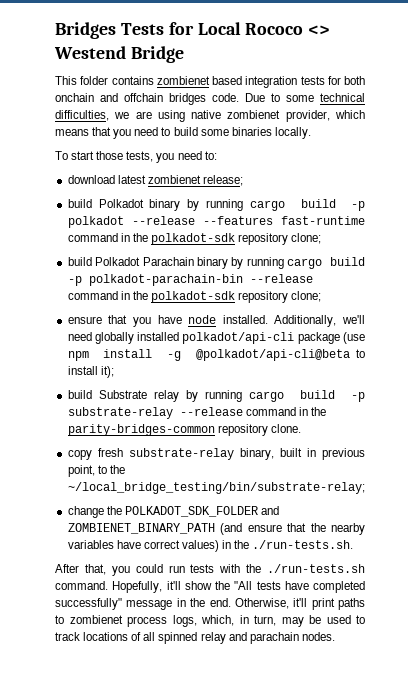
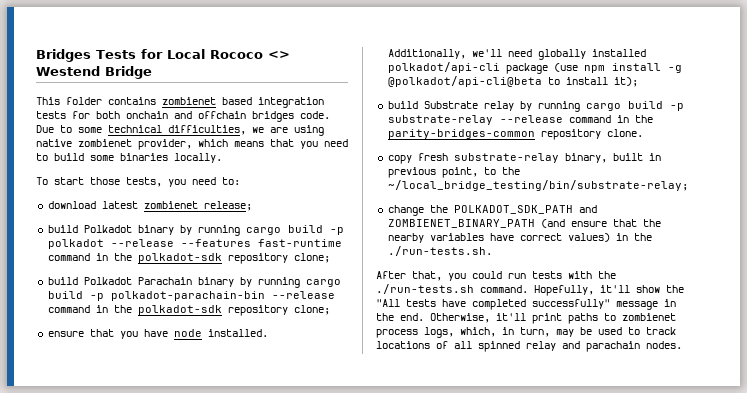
- change the POLKADOT_SDK_FOLDER and ZOMBIENET_BINARY_PATH (and ensure that the nearby variables have correct values) in the ./run-tests.sh.
+ change the POLKADOT_SDK_PATH and ZOMBIENET_BINARY_PATH (and ensure that the nearby variables have correct values) in the ./run-tests.sh.

